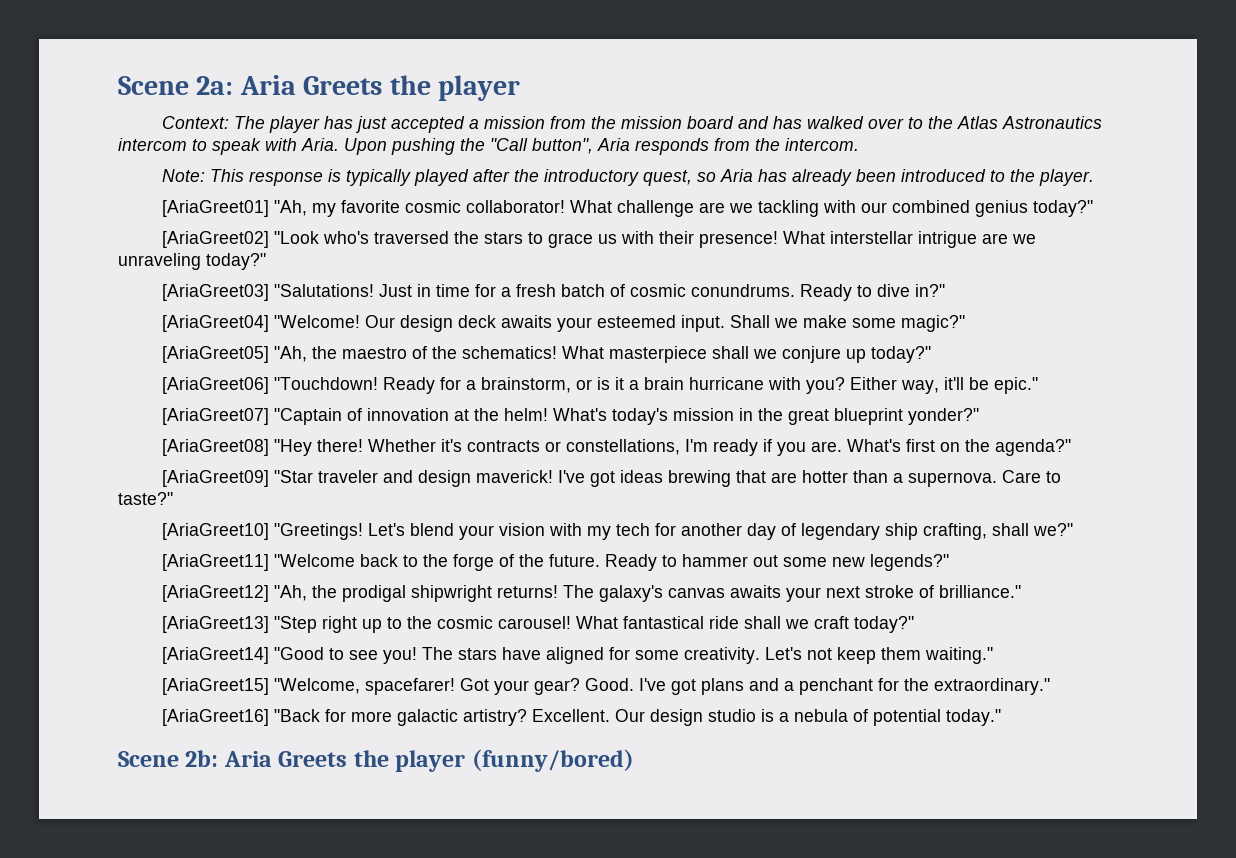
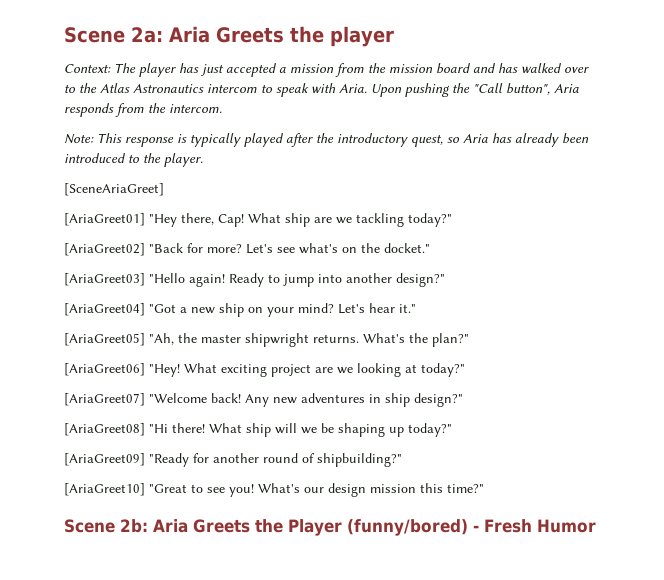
+ [SceneAriaGreet]
- [AriaGreet01] "Ah, my favorite cosmic collaborator! What challenge are we tackling with our combined genius today?"
- [AriaGreet02] "Look who's traversed the stars to grace us with their presence! What interstellar intrigue are we unraveling today?"
- [AriaGreet03] "Salutations! Just in time for a fresh batch of cosmic conundrums. Ready to dive in?"
- [AriaGreet04] "Welcome! Our design deck awaits your esteemed input. Shall we make some magic?"
- [AriaGreet05] "Ah, the maestro of the schematics! What masterpiece shall we conjure up today?"
- [AriaGreet06] "Touchdown! Ready for a brainstorm, or is it a brain hurricane with you? Either way, it'll be epic."
- [AriaGreet07] "Captain of innovation at the helm! What's today's mission in the great blueprint yonder?"
- [AriaGreet08] "Hey there! Whether it's contracts or constellations, I'm ready if you are. What's first on the agenda?"
- [AriaGreet09] "Star traveler and design maverick! I've got ideas brewing that are hotter than a supernova. Care to taste?"
- [AriaGreet10] "Greetings! Let's blend your vision with my tech for another day of legendary ship crafting, shall we?"
- [AriaGreet11] "Welcome back to the forge of the future. Ready to hammer out some new legends?"
- [AriaGreet12] "Ah, the prodigal shipwright returns! The galaxy's canvas awaits your next stroke of brilliance."
- [AriaGreet13] "Step right up to the cosmic carousel! What fantastical ride shall we craft today?"
- [AriaGreet14] "Good to see you! The stars have aligned for some creativity. Let's not keep them waiting."
- [AriaGreet15] "Welcome, spacefarer! Got your gear? Good. I've got plans and a penchant for the extraordinary."
- [AriaGreet16] "Back for more galactic artistry? Excellent. Our design studio is a nebula of potential today."
+ [AriaGreet01] "Hey there, Cap! What ship are we tackling today?"
+ [AriaGreet02] "Back for more? Let's see what's on the docket."
+ [AriaGreet03] "Hello again! Ready to jump into another design?"
+ [AriaGreet04] "Got a new ship on your mind? Let's hear it."
+ [AriaGreet05] "Ah, the master shipwright returns. What's the plan?"
+ [AriaGreet06] "Hey! What exciting project are we looking at today?"
+ [AriaGreet07] "Welcome back! Any new adventures in ship design?"
+ [AriaGreet08] "Hi there! What ship will we be shaping up today?"
+ [AriaGreet09] "Ready for another round of shipbuilding?"
+ [AriaGreet10] "Great to see you! What's our design mission this time?"
- Scene 2b: Aria Greets the player (funny/bored)
+ Scene 2b: Aria Greets the Player (funny/bored) - Fresh Humor

